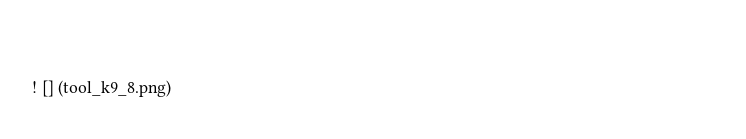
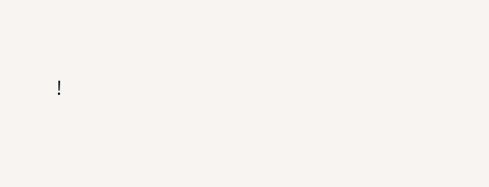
- [] (tool_k9_8.png)

